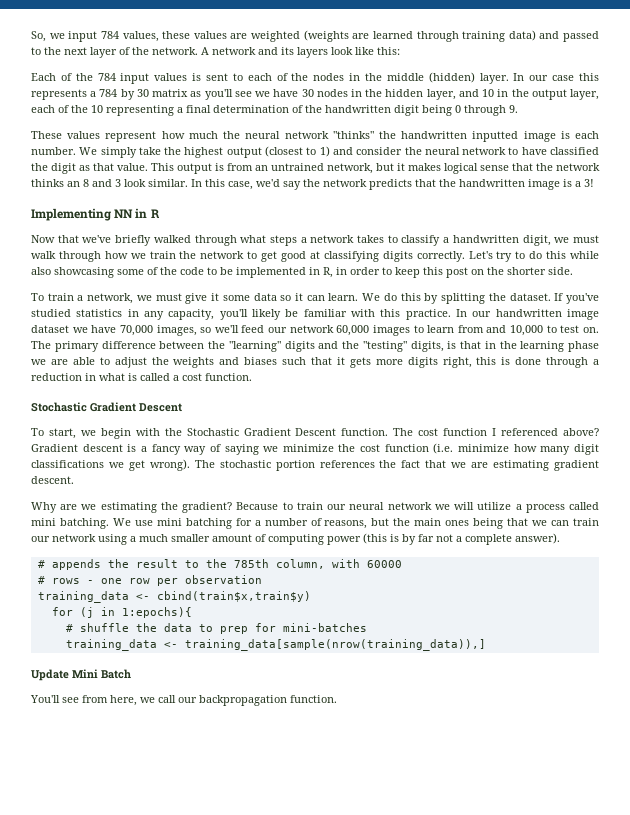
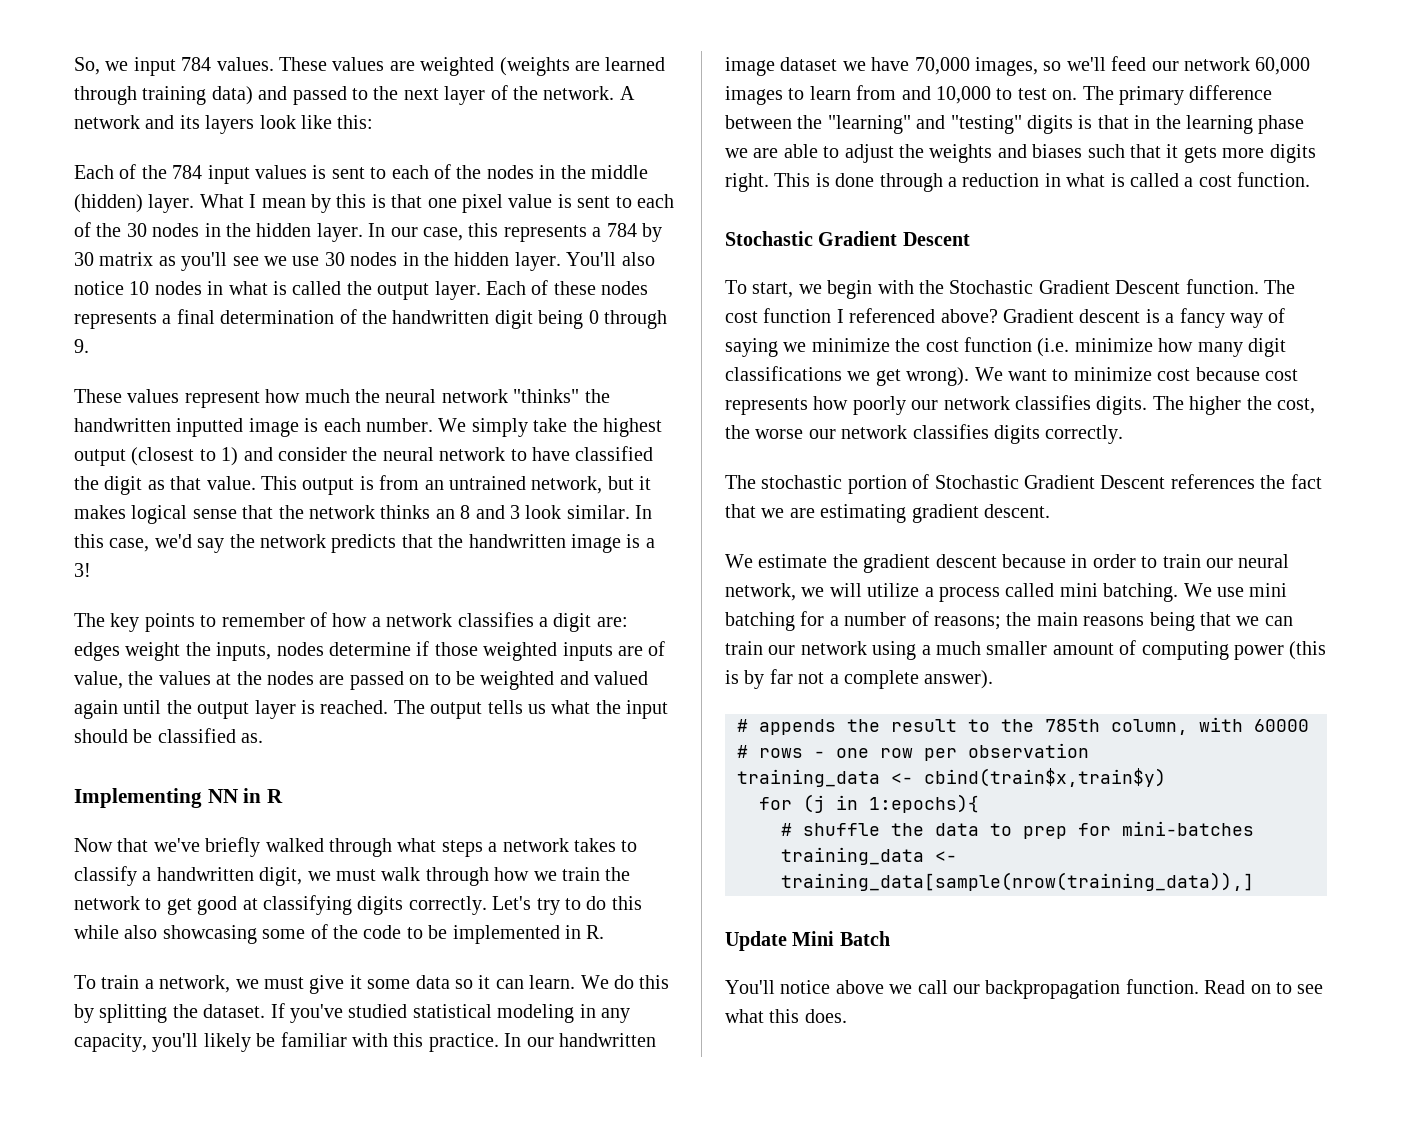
- So, we input 784 values, these values are weighted (weights are learned through training data) and passed to the next layer of the network.
+ So, we input 784 values. These values are weighted (weights are learned through training data) and passed to the next layer of the network.
- In our case this represents a 784 by 30 matrix as you'll see we have 30 nodes in the hidden layer, and 10 in the output layer, each of the 10 representing a final determination of the handwritten digit being 0 through 9.
+ What I mean by this is that one pixel value is sent to each of the 30 nodes in the hidden layer. In our case, this represents a 784 by 30 matrix as you'll see we use 30 nodes in the hidden layer. You'll also notice 10 nodes in what is called the output layer. Each of these nodes represents a final determination of the handwritten digit being 0 through 9.
+ The key points to remember of how a network classifies a digit are: edges weight the inputs, nodes determine if those weighted inputs are of value, the values at the nodes are passed on to be weighted and valued again until the output layer is reached. The output tells us what the input should be classified as.
- Let's try to do this while also showcasing some of the code to be implemented in R, in order to keep this post on the shorter side.
+ Let's try to do this while also showcasing some of the code to be implemented in R.
- If you've studied statistics in any capacity, you'll likely be familiar with this practice.
+ If you've studied statistical modeling in any capacity, you'll likely be familiar with this practice.
- The primary difference between the "learning" digits and the "testing" digits, is that in the learning phase we are able to adjust the weights and biases such that it gets more digits right, this is done through a reduction in what is called a cost function.
+ The primary difference between the "learning" and "testing" digits is that in the learning phase we are able to adjust the weights and biases such that it gets more digits right. This is done through a reduction in what is called a cost function.
- The stochastic portion references the fact that we are estimating gradient descent.
+ We want to minimize cost because cost represents how poorly our network classifies digits. The higher the cost, the worse our network classifies digits correctly.
+ The stochastic portion of Stochastic Gradient Descent references the fact that we are estimating gradient descent.
- Why are we estimating the gradient? Because to train our neural network we will utilize a process called mini batching.
+ We estimate the gradient descent because in order to train our neural network, we will utilize a process called mini batching.
- We use mini batching for a number of reasons, but the main ones being that we can train our network using a much smaller amount of computing power (this is by far not a complete answer).
+ We use mini batching for a number of reasons; the main reasons being that we can train our network using a much smaller amount of computing power (this is by far not a complete answer).
- You'll see from here, we call our backpropagation function.
+ You'll notice above we call our backpropagation function.
+ Read on to see what this does.

